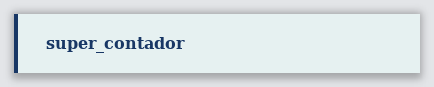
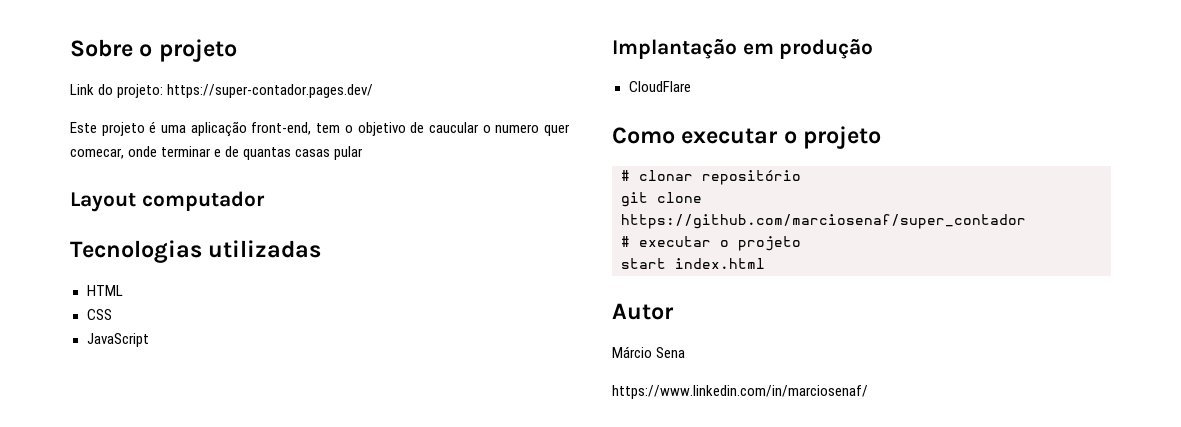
- super_contador
+ Sobre o projeto
+ Link do projeto: https://super-contador.pages.dev/
+ Este projeto é uma aplicação front-end, tem o objetivo de caucular o numero quer comecar, onde terminar e de quantas casas pular
+ Layout computador
+ Tecnologias utilizadas
+ HTML
+ CSS
+ JavaScript
+ Implantação em produção
+ CloudFlare
+ Como executar o projeto
+ # clonar repositório
+ git clone https://github.com/marciosenaf/super_contador
+ # executar o projeto
+ start index.html
+ Autor
+ Márcio Sena
+ https://www.linkedin.com/in/marciosenaf/

